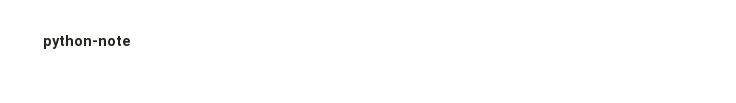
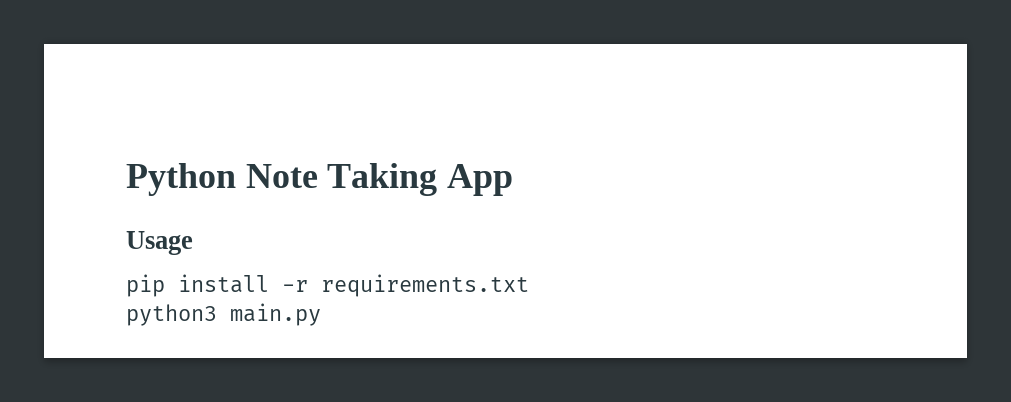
- python-note
+ Python Note Taking App
+ Usage
+ pip install -r requirements.txt
+ python3 main.py

